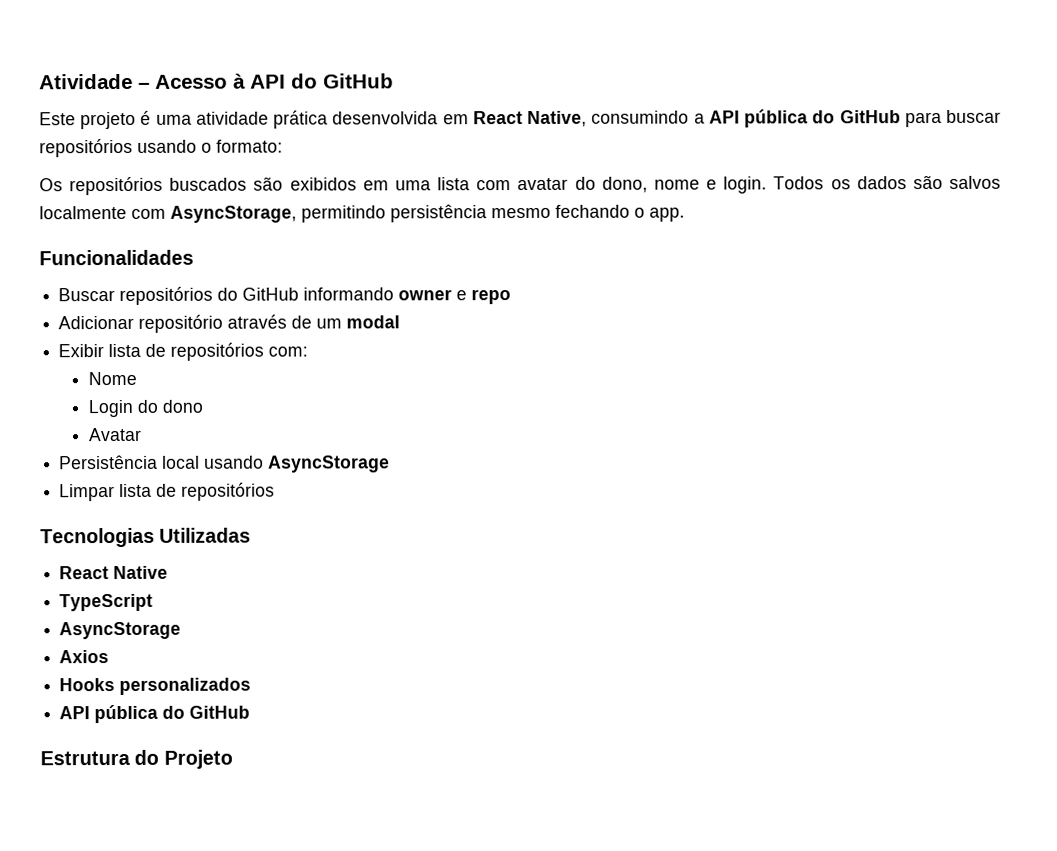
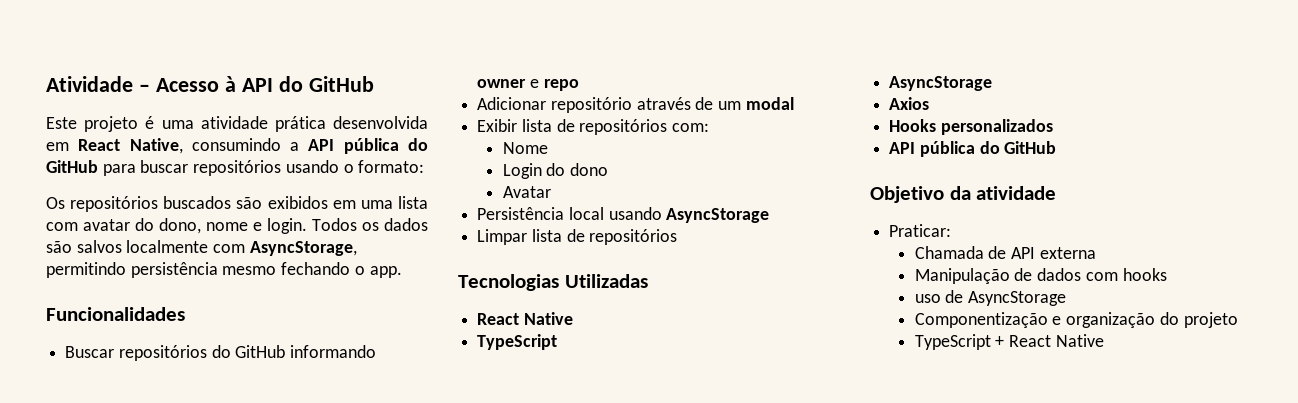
- Estrutura do Projeto
+ Objetivo da atividade
+ Praticar:
+ Chamada de API externa
+ Manipulação de dados com hooks
+ uso de AsyncStorage
+ Componentização e organização do projeto
+ TypeScript + React Native

